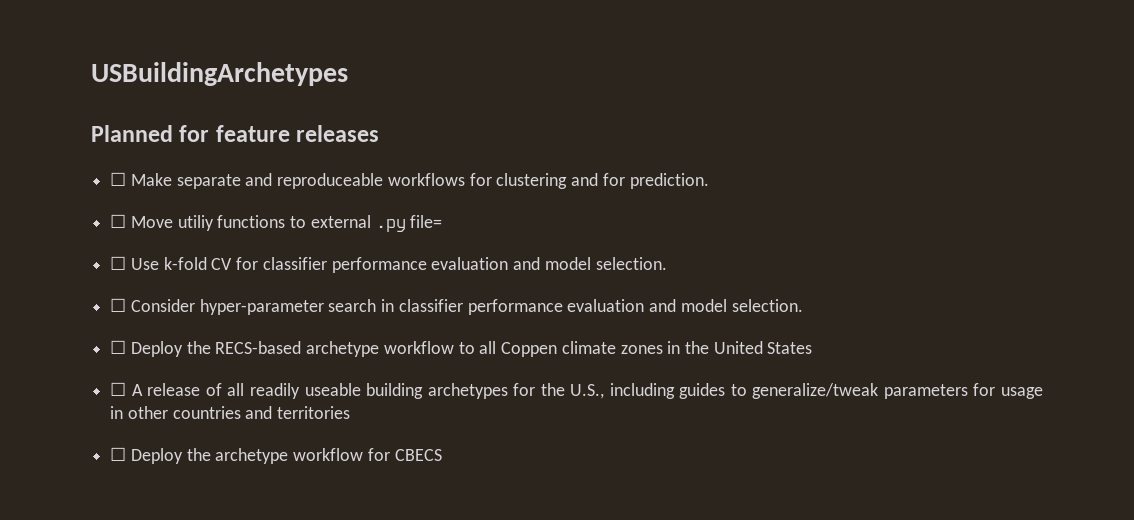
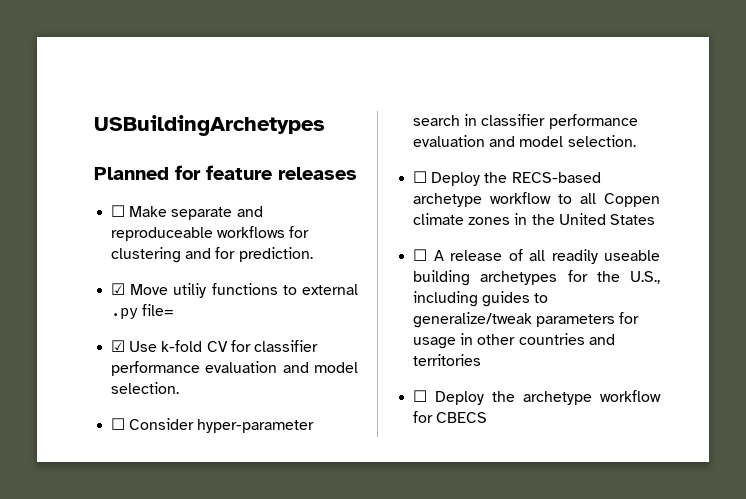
- ☐ Move utiliy functions to external .py file=
+ ☑ Move utiliy functions to external .py file=
- ☐ Use k-fold CV for classifier performance evaluation and model selection.
+ ☑ Use k-fold CV for classifier performance evaluation and model selection.

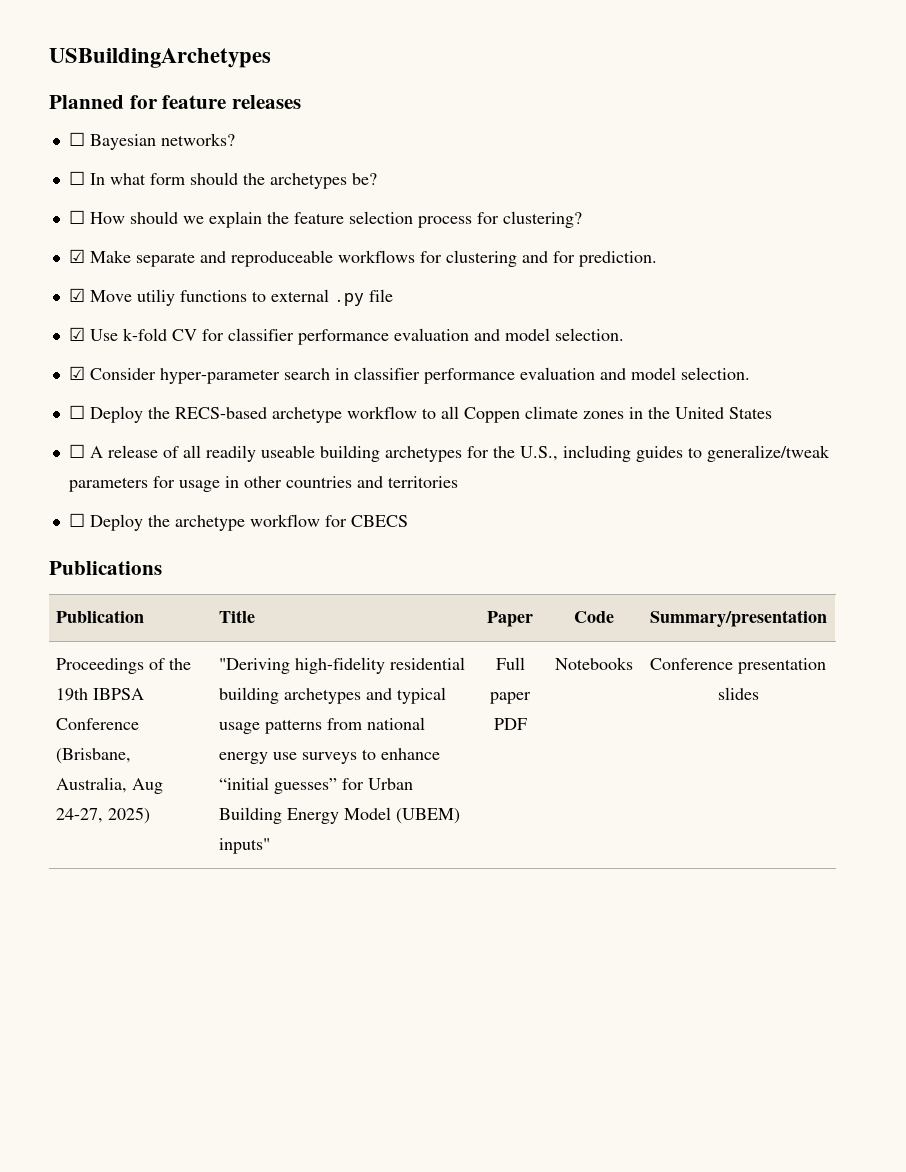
- ☐ Make separate and reproduceable workflows for clustering and for prediction.
+ ☐ Bayesian networks?
+ ☐ In what form should the archetypes be?
+ ☐ How should we explain the feature selection process for clustering?
+ ☑ Make separate and reproduceable workflows for clustering and for prediction.
- ☑ Move utiliy functions to external .py file=
+ ☑ Move utiliy functions to external .py file
- ☐ Consider hyper-parameter search in classifier performance evaluation and model selection.
+ ☑ Consider hyper-parameter search in classifier performance evaluation and model selection.
+ Publications
+ Publication | Title | Paper | Code | Summary/presentation
+ Proceedings of the 19th IBPSA Conference (Brisbane, Australia, Aug 24-27, 2025) | "Deriving high-fidelity residential building archetypes and typical usage patterns from national energy use surveys to enhance “initial guesses” for Urban Building Energy Model (UBEM) inputs" | Full paper PDF | Notebooks | Conference presentation slides

